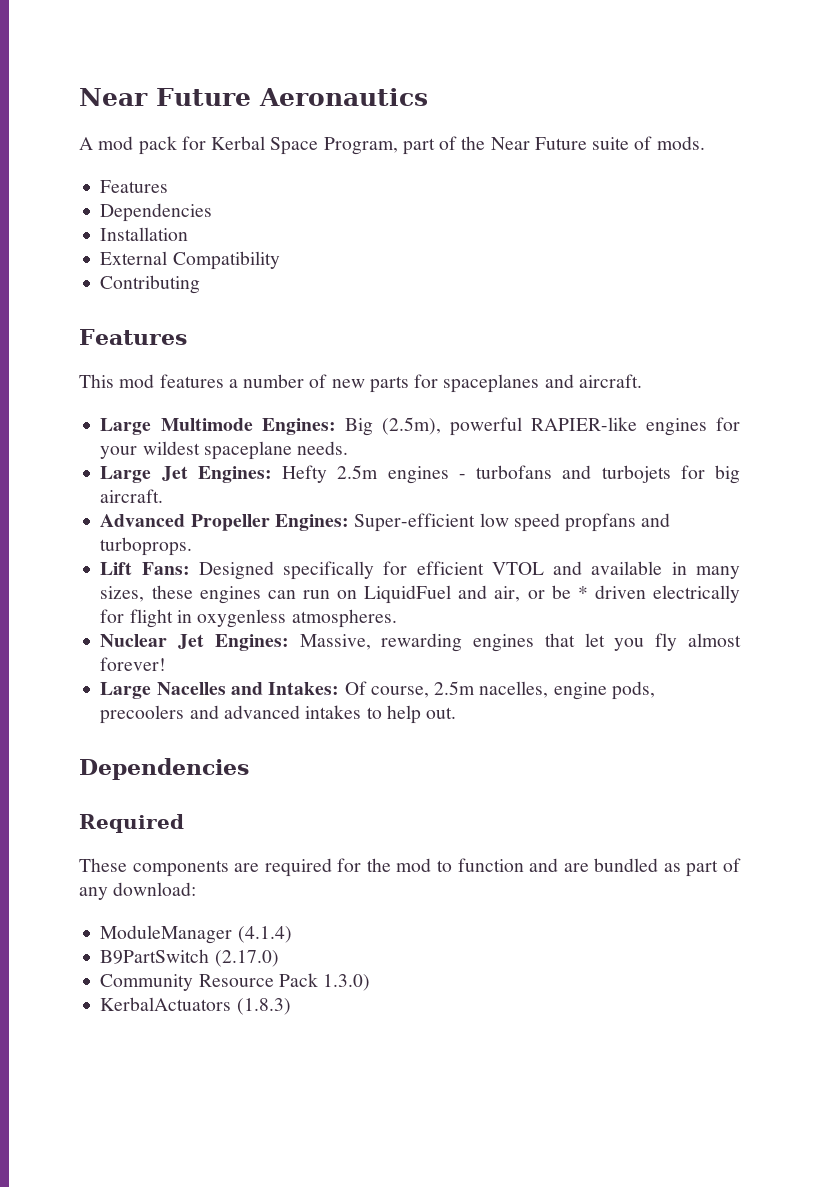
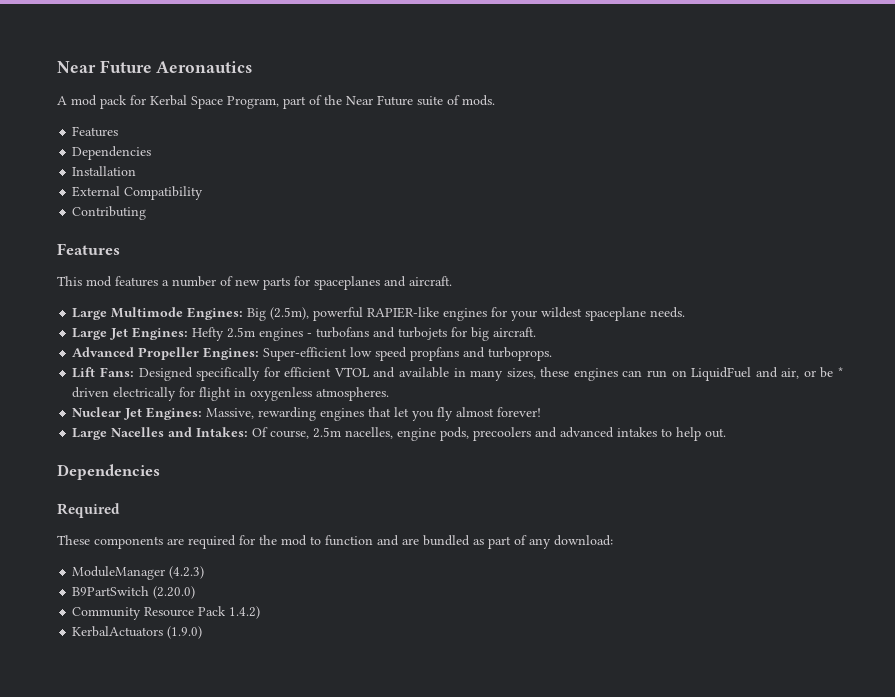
- ModuleManager (4.1.4)
+ ModuleManager (4.2.3)
- B9PartSwitch (2.17.0)
+ B9PartSwitch (2.20.0)
- Community Resource Pack 1.3.0)
+ Community Resource Pack 1.4.2)
- KerbalActuators (1.8.3)
+ KerbalActuators (1.9.0)

